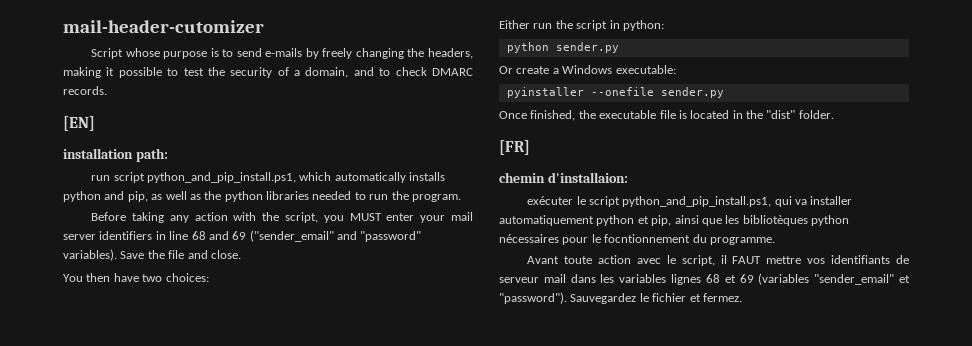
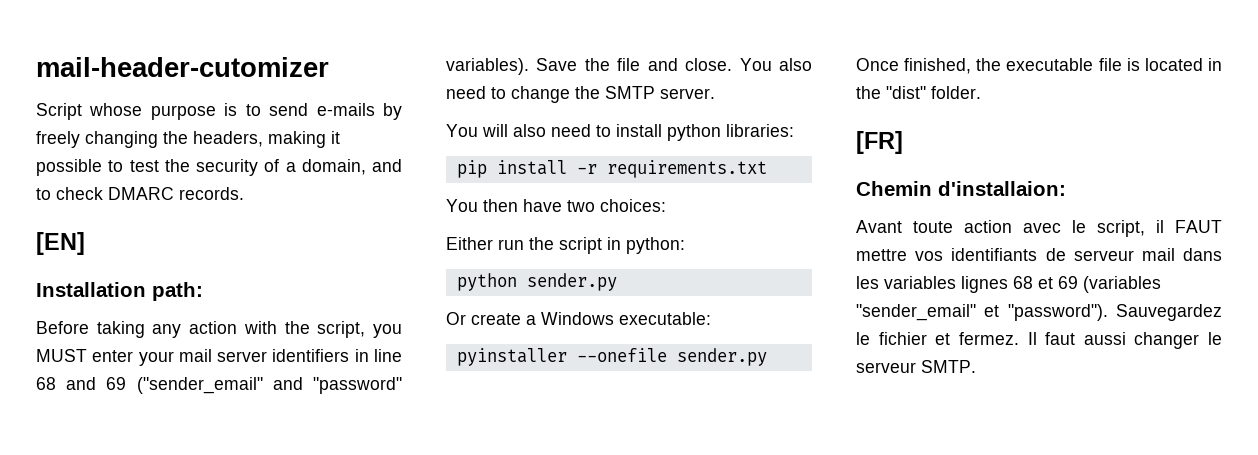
- installation path:
+ Installation path:
- run script python_and_pip_install.ps1, which automatically installs python and pip, as well as the python libraries needed to run the program.
+ You also need to change the SMTP server.
+ You will also need to install python libraries:
+ pip install -r requirements.txt
- chemin d'installaion:
+ Chemin d'installaion:
- exécuter le script python_and_pip_install.ps1, qui va installer automatiquement python et pip, ainsi que les bibliotèques python nécessaires pour le focntionnement du programme.
+ Il faut aussi changer le serveur SMTP.

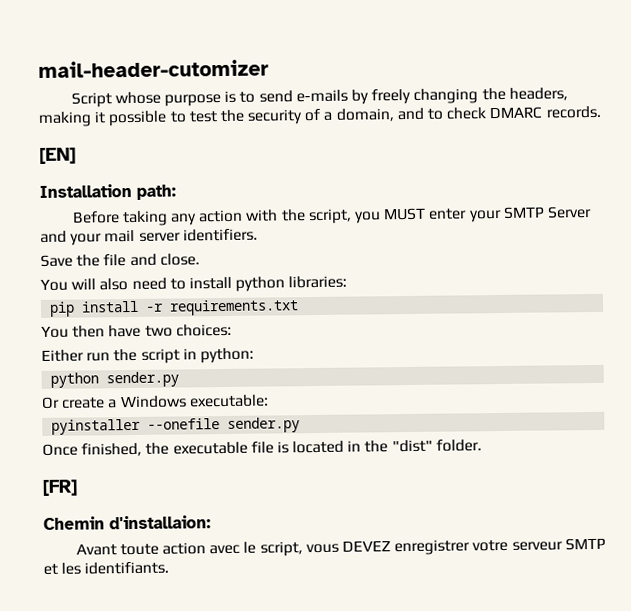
- Before taking any action with the script, you MUST enter your mail server identifiers in line 68 and 69 ("sender_email" and "password" variables). Save the file and close. You also need to change the SMTP server.
+ Before taking any action with the script, you MUST enter your SMTP Server and your mail server identifiers.
+ Save the file and close.
- Avant toute action avec le script, il FAUT mettre vos identifiants de serveur mail dans les variables lignes 68 et 69 (variables "sender_email" et "password"). Sauvegardez le fichier et fermez. Il faut aussi changer le serveur SMTP.
+ Avant toute action avec le script, vous DEVEZ enregistrer votre serveur SMTP et les identifiants.

